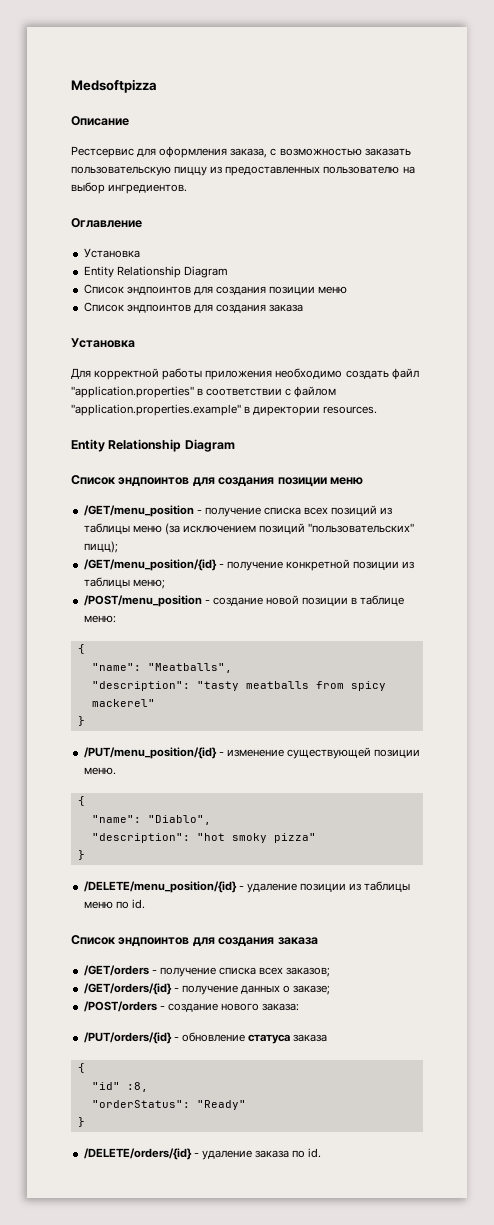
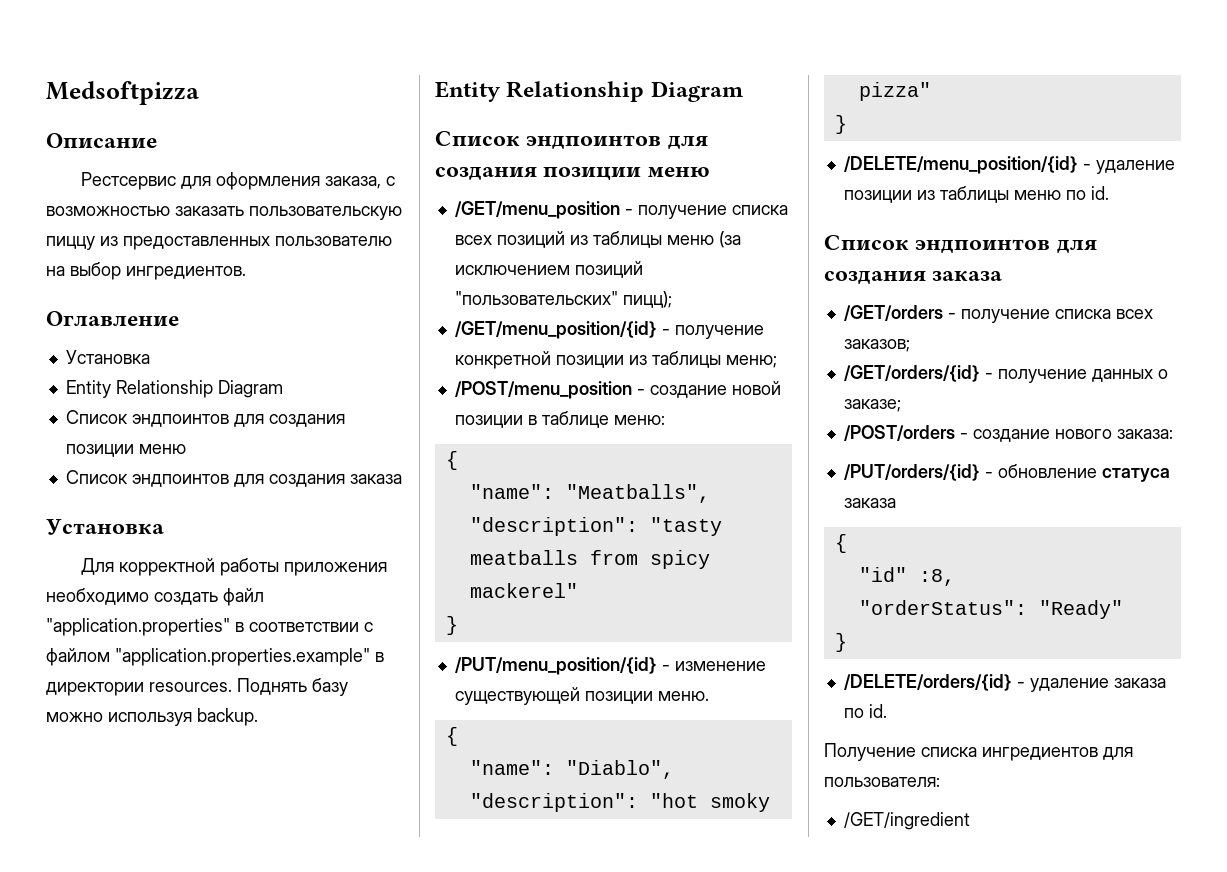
+ Поднять базу можно используя backup.
+ Получение списка ингредиентов для пользователя:
+ /GET/ingredient

